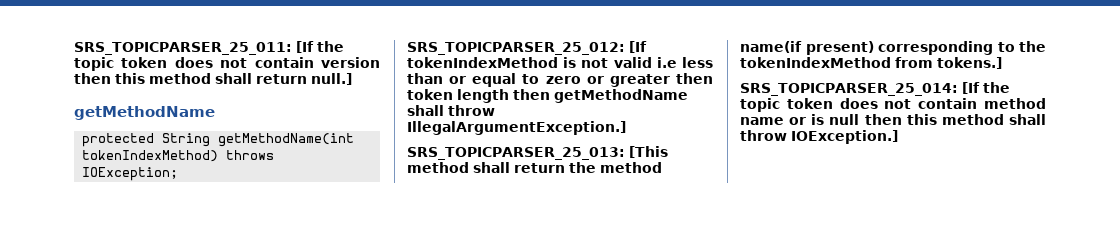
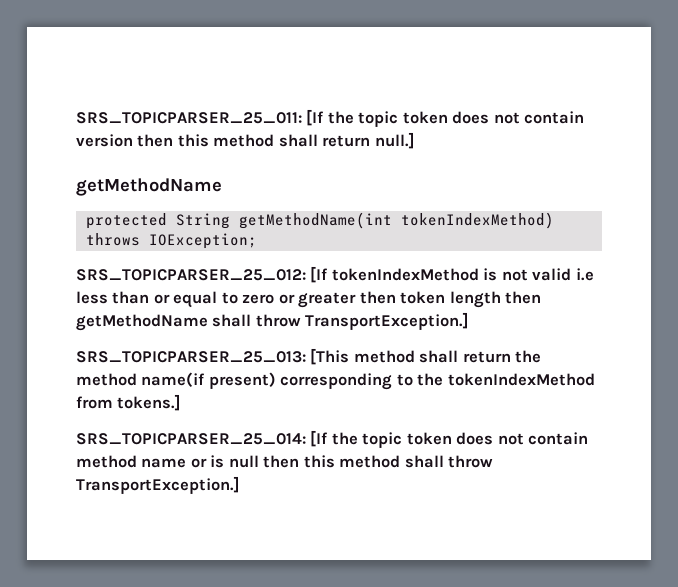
- SRS_TOPICPARSER_25_012: [If tokenIndexMethod is not valid i.e less than or equal to zero or greater then token length then getMethodName shall throw IllegalArgumentException.]
+ SRS_TOPICPARSER_25_012: [If tokenIndexMethod is not valid i.e less than or equal to zero or greater then token length then getMethodName shall throw TransportException.]
- SRS_TOPICPARSER_25_014: [If the topic token does not contain method name or is null then this method shall throw IOException.]
+ SRS_TOPICPARSER_25_014: [If the topic token does not contain method name or is null then this method shall throw TransportException.]

